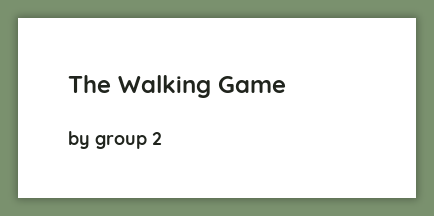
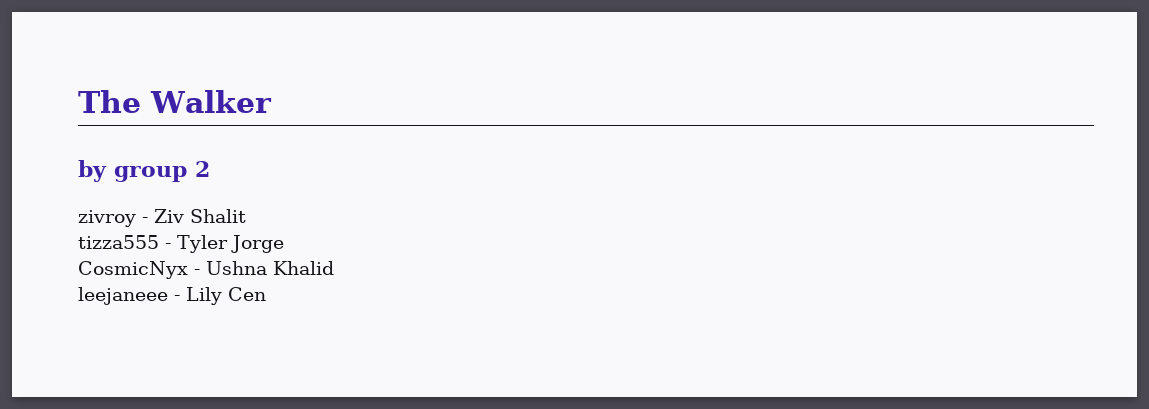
- The Walking Game
+ The Walker
+ zivroy - Ziv Shalit
+ tizza555 - Tyler Jorge
+ CosmicNyx - Ushna Khalid
+ leejaneee - Lily Cen

